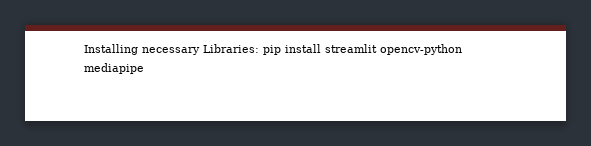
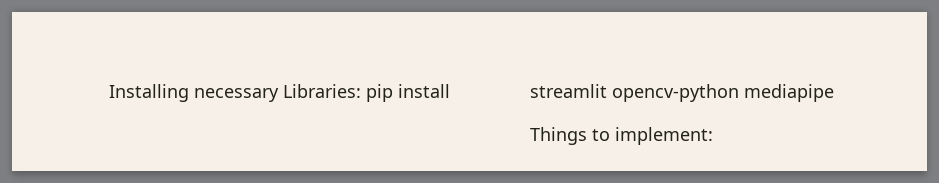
+ Things to implement:

